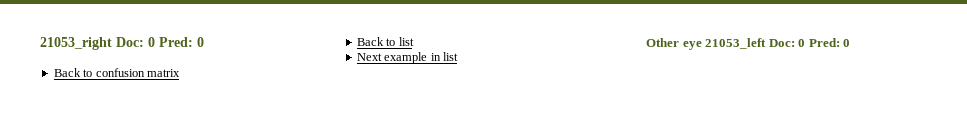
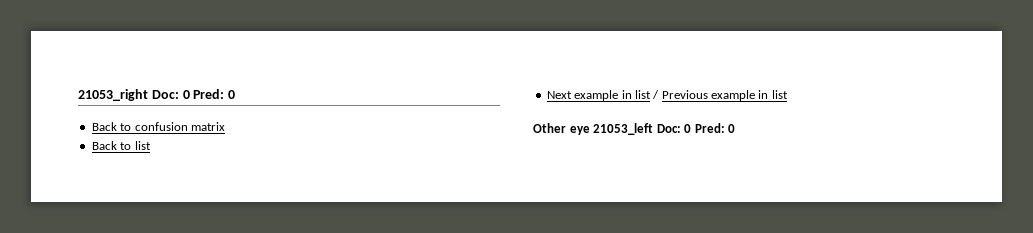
- Next example in list
+ Next example in list / Previous example in list

